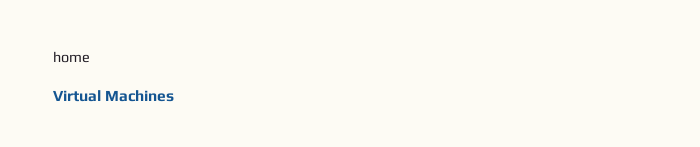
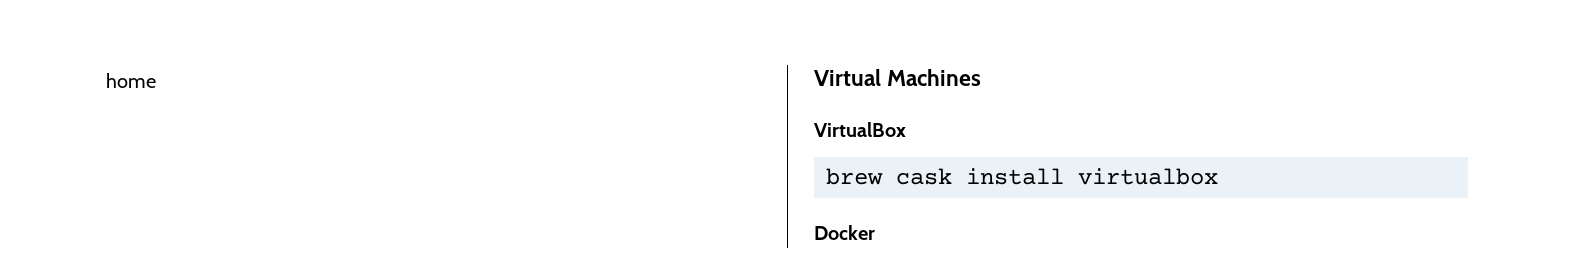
+ VirtualBox
+ brew cask install virtualbox
+ Docker

